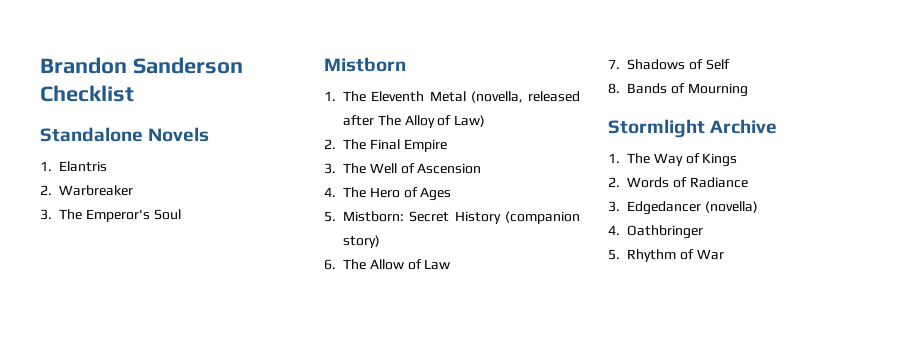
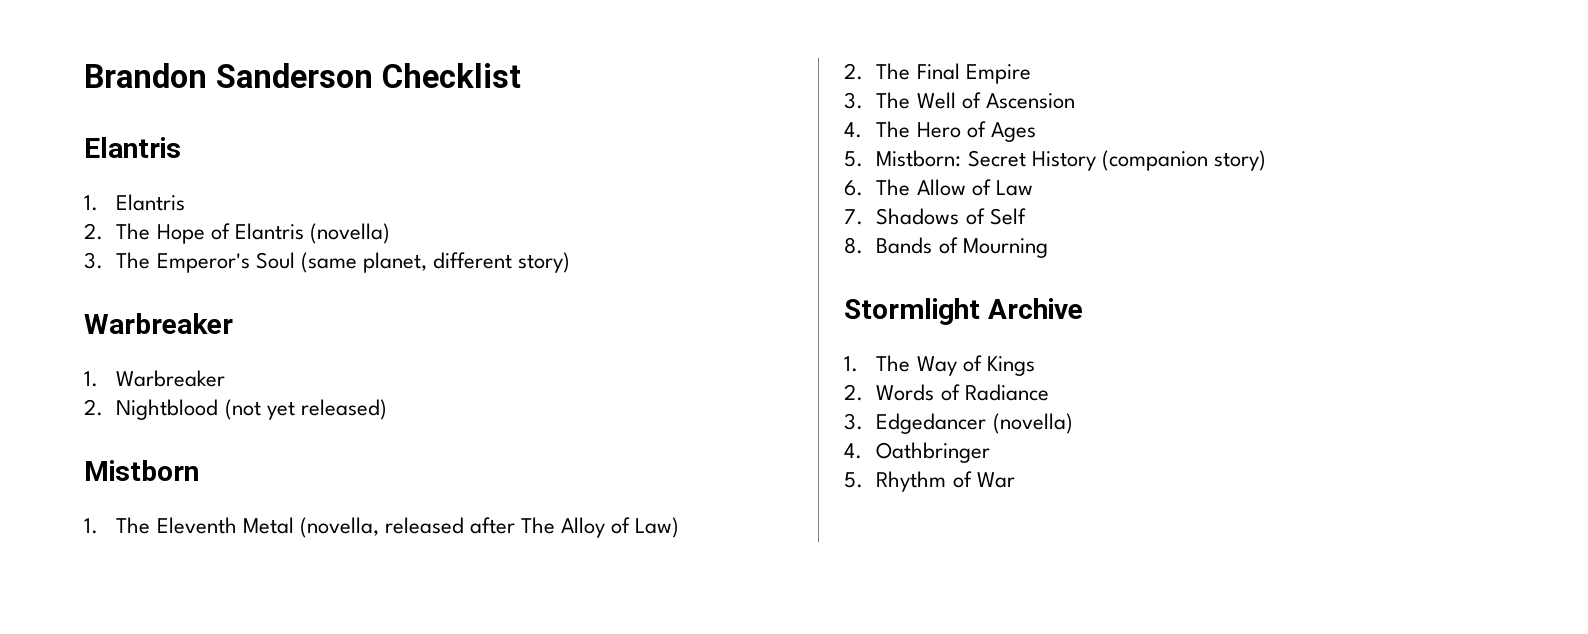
  Brandon Sanderson Checklist
- Standalone Novels
+ Elantris
- 2. Warbreaker
+ 2. The Hope of Elantris (novella)
- 3. The Emperor's Soul
+ 3. The Emperor's Soul (same planet, different story)
+ Warbreaker
+ 1. Warbreaker
+ 2. Nightblood (not yet released)

